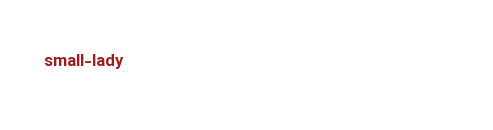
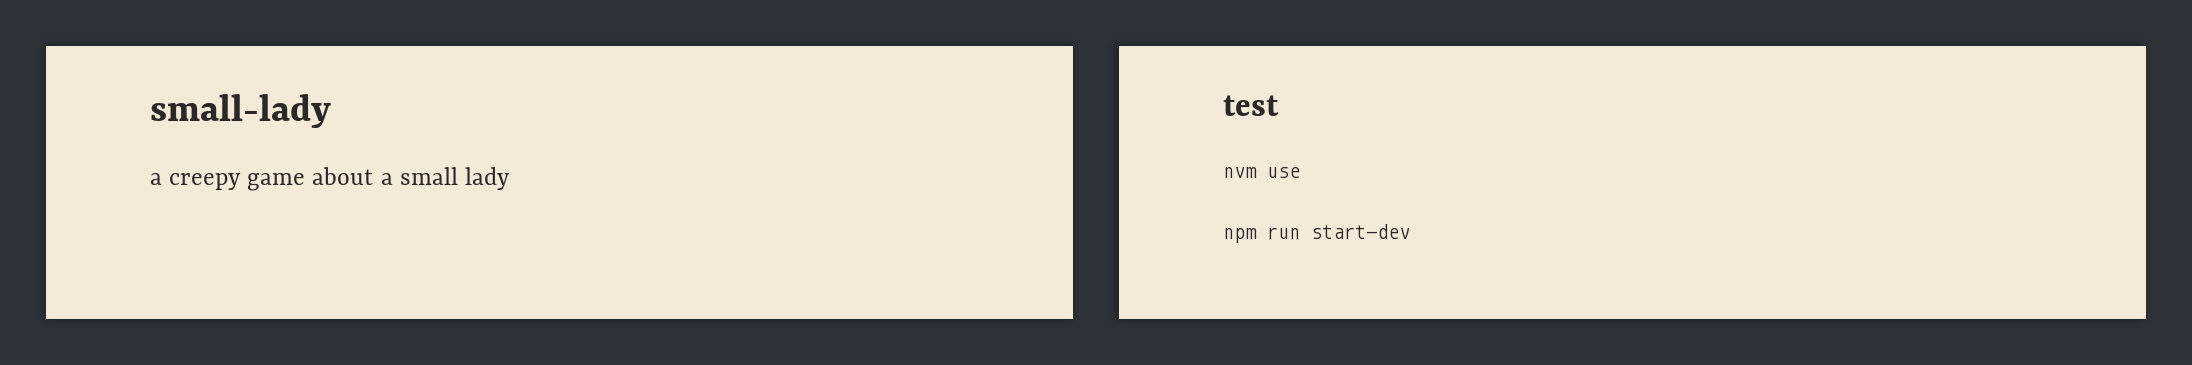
+ a creepy game about a small lady
+ test
+ nvm use
+ npm run start-dev

